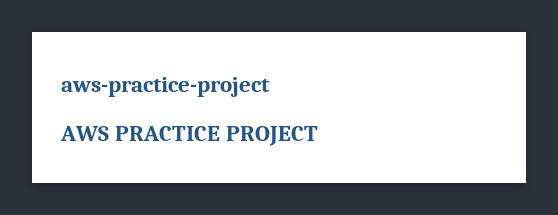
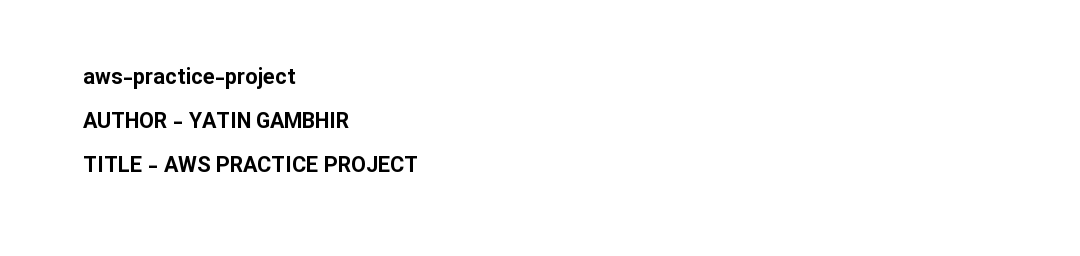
- AWS PRACTICE PROJECT
+ AUTHOR - YATIN GAMBHIR
+ TITLE - AWS PRACTICE PROJECT

